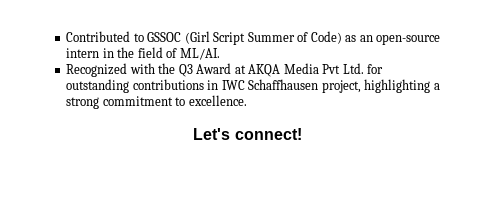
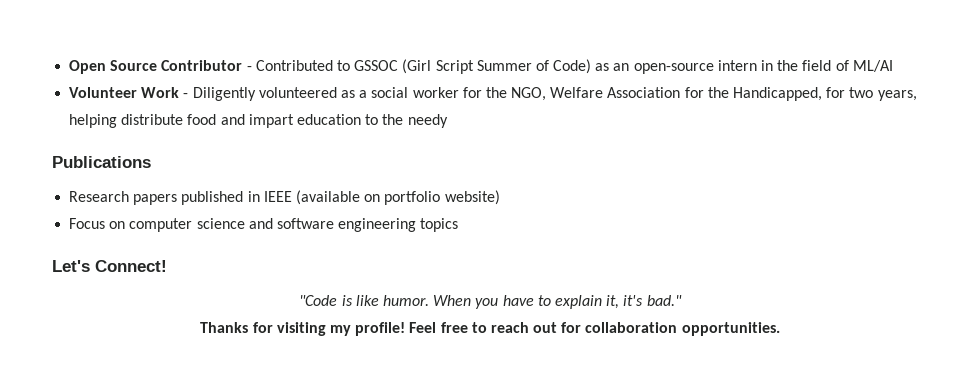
- Contributed to GSSOC (Girl Script Summer of Code) as an open-source intern in the field of ML/AI.
- Recognized with the Q3 Award at AKQA Media Pvt Ltd. for outstanding contributions in IWC Schaffhausen project, highlighting a strong commitment to excellence.
- Let's connect!
+ Open Source Contributor - Contributed to GSSOC (Girl Script Summer of Code) as an open-source intern in the field of ML/AI
+ Volunteer Work - Diligently volunteered as a social worker for the NGO, Welfare Association for the Handicapped, for two years, helping distribute food and impart education to the needy
+ Publications
+ Research papers published in IEEE (available on portfolio website)
+ Focus on computer science and software engineering topics
+ Let's Connect!
+ "Code is like humor. When you have to explain it, it's bad."
+ Thanks for visiting my profile! Feel free to reach out for collaboration opportunities.

